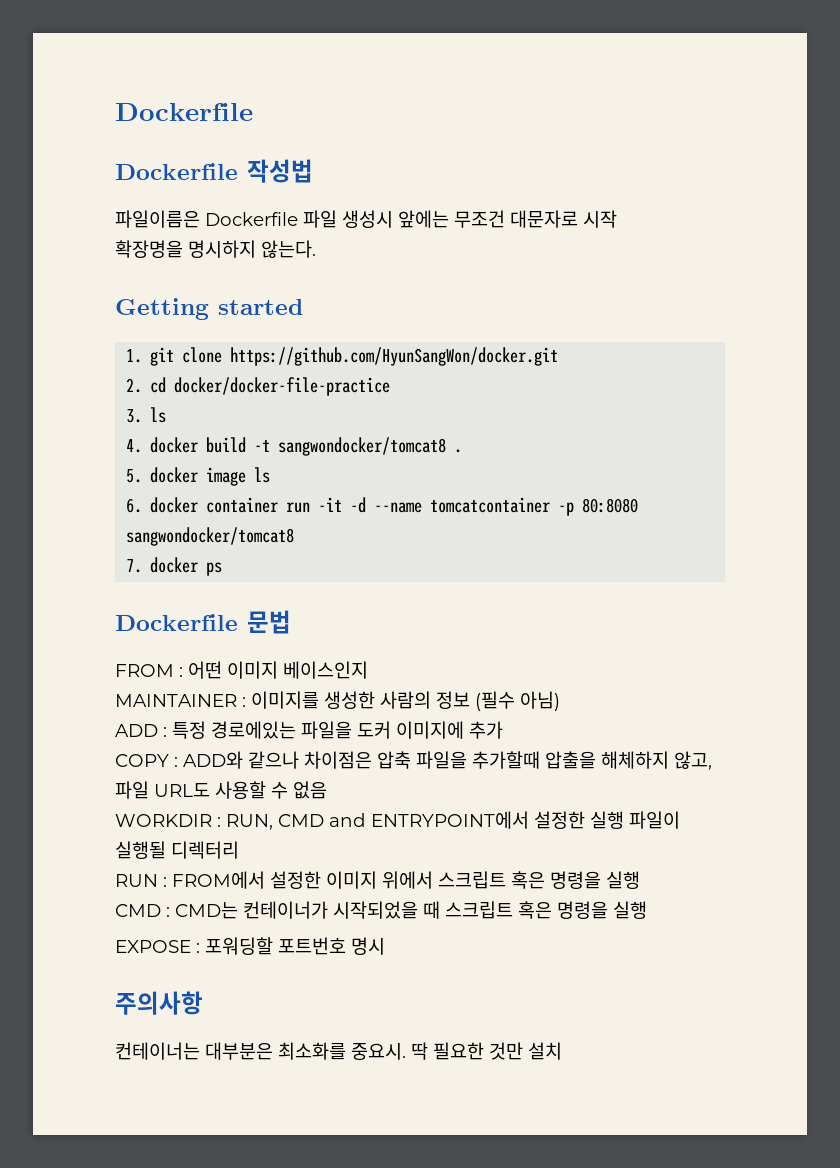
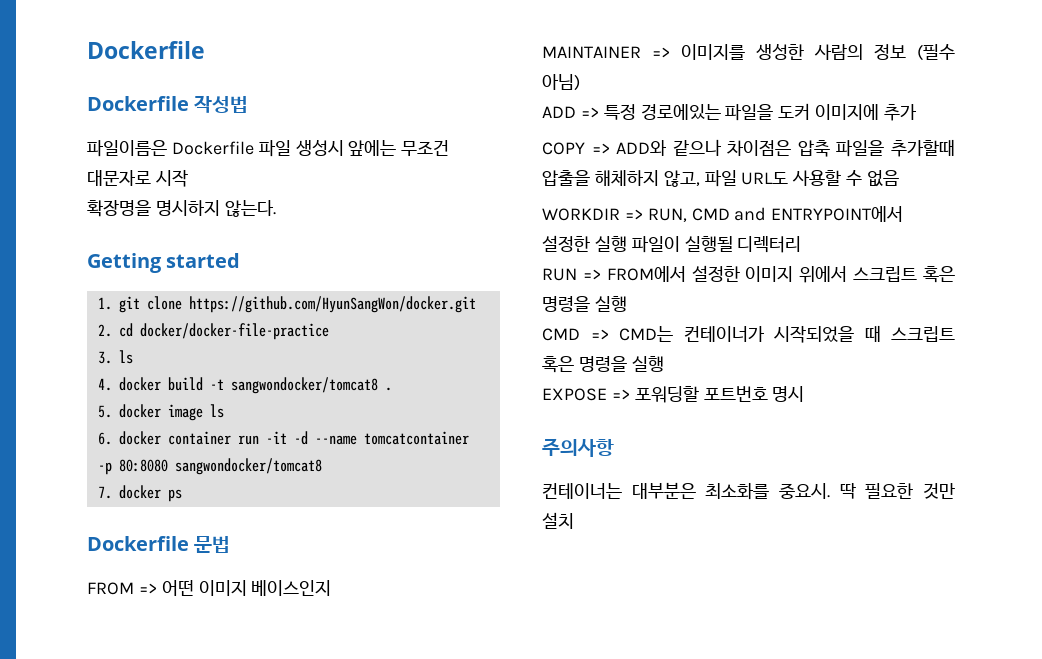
- FROM : 어떤 이미지 베이스인지
+ FROM => 어떤 이미지 베이스인지
- MAINTAINER : 이미지를 생성한 사람의 정보 (필수 아님)
+ MAINTAINER => 이미지를 생성한 사람의 정보 (필수 아님)
- ADD : 특정 경로에있는 파일을 도커 이미지에 추가
+ ADD => 특정 경로에있는 파일을 도커 이미지에 추가
- COPY : ADD와 같으나 차이점은 압축 파일을 추가할때 압출을 해체하지 않고, 파일 URL도 사용할 수 없음
+ COPY => ADD와 같으나 차이점은 압축 파일을 추가할때 압출을 해체하지 않고, 파일 URL도 사용할 수 없음
- WORKDIR : RUN, CMD and ENTRYPOINT에서 설정한 실행 파일이 실행될 디렉터리
+ WORKDIR => RUN, CMD and ENTRYPOINT에서 설정한 실행 파일이 실행될 디렉터리
- RUN : FROM에서 설정한 이미지 위에서 스크립트 혹은 명령을 실행
+ RUN => FROM에서 설정한 이미지 위에서 스크립트 혹은 명령을 실행
- CMD : CMD는 컨테이너가 시작되었을 때 스크립트 혹은 명령을 실행
+ CMD => CMD는 컨테이너가 시작되었을 때 스크립트 혹은 명령을 실행
- EXPOSE : 포워딩할 포트번호 명시
+ EXPOSE => 포워딩할 포트번호 명시

